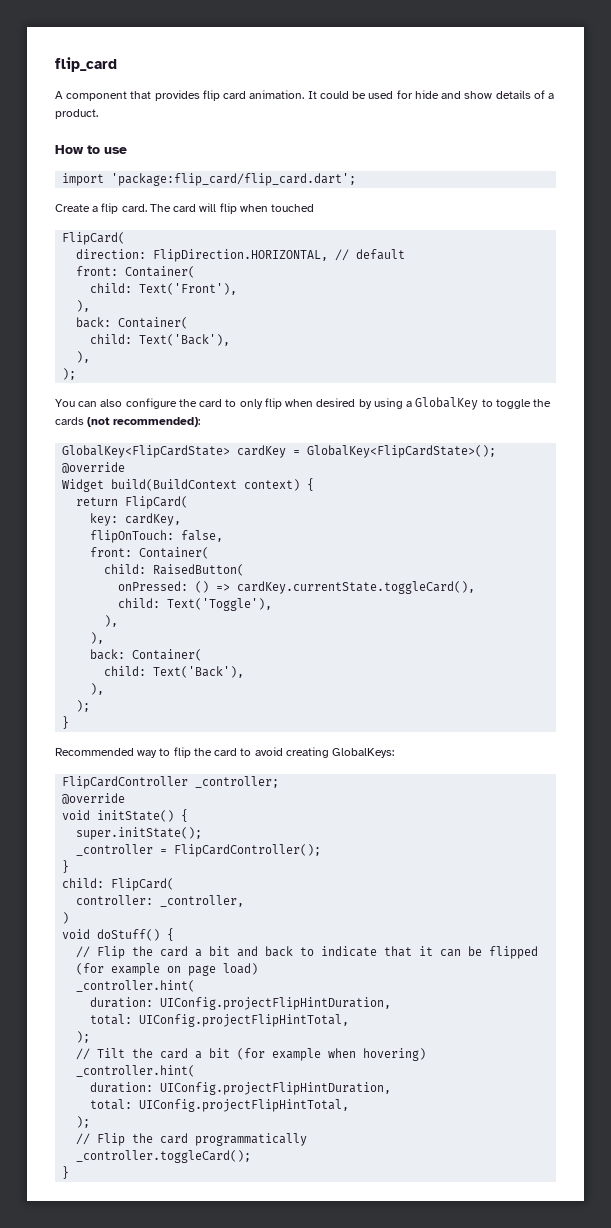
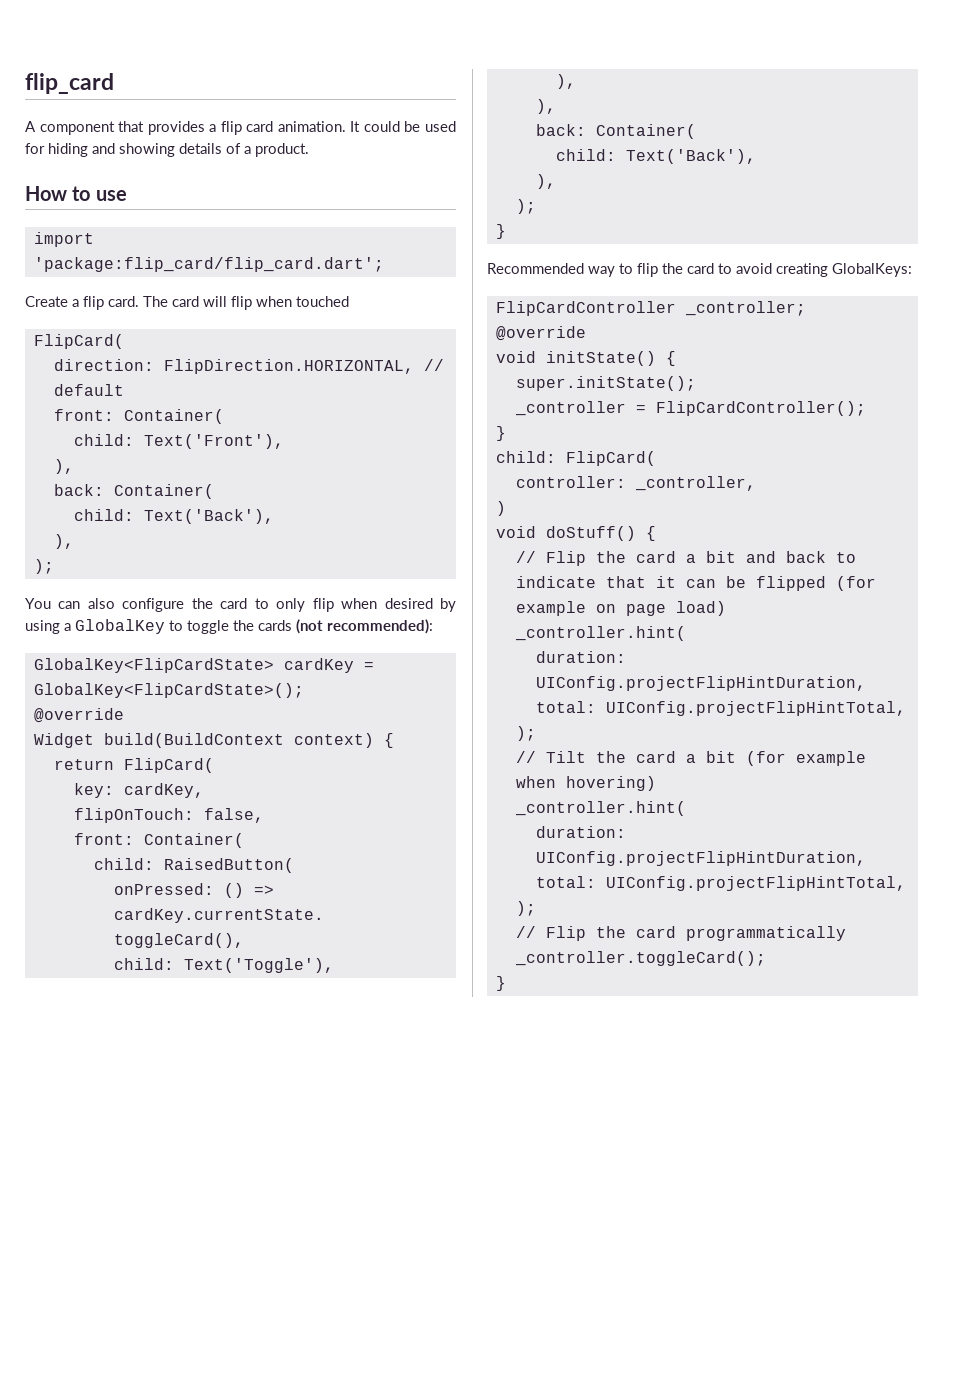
- A component that provides flip card animation.
+ A component that provides a flip card animation.
- It could be used for hide and show details of a product.
+ It could be used for hiding and showing details of a product.

